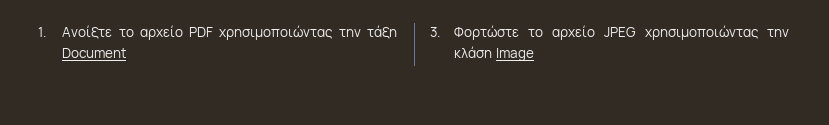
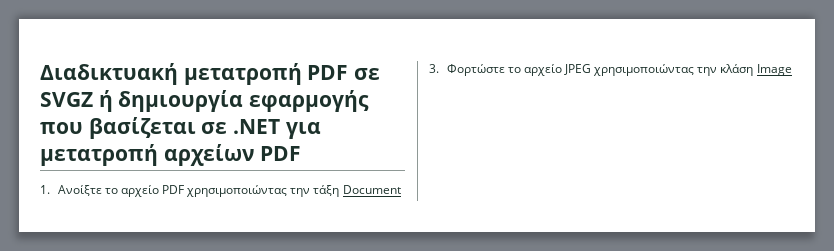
+ Διαδικτυακή μετατροπή PDF σε SVGZ ή δημιουργία εφαρμογής που βασίζεται σε .NET για μετατροπή αρχείων PDF

